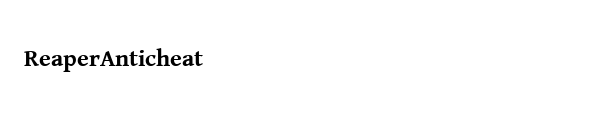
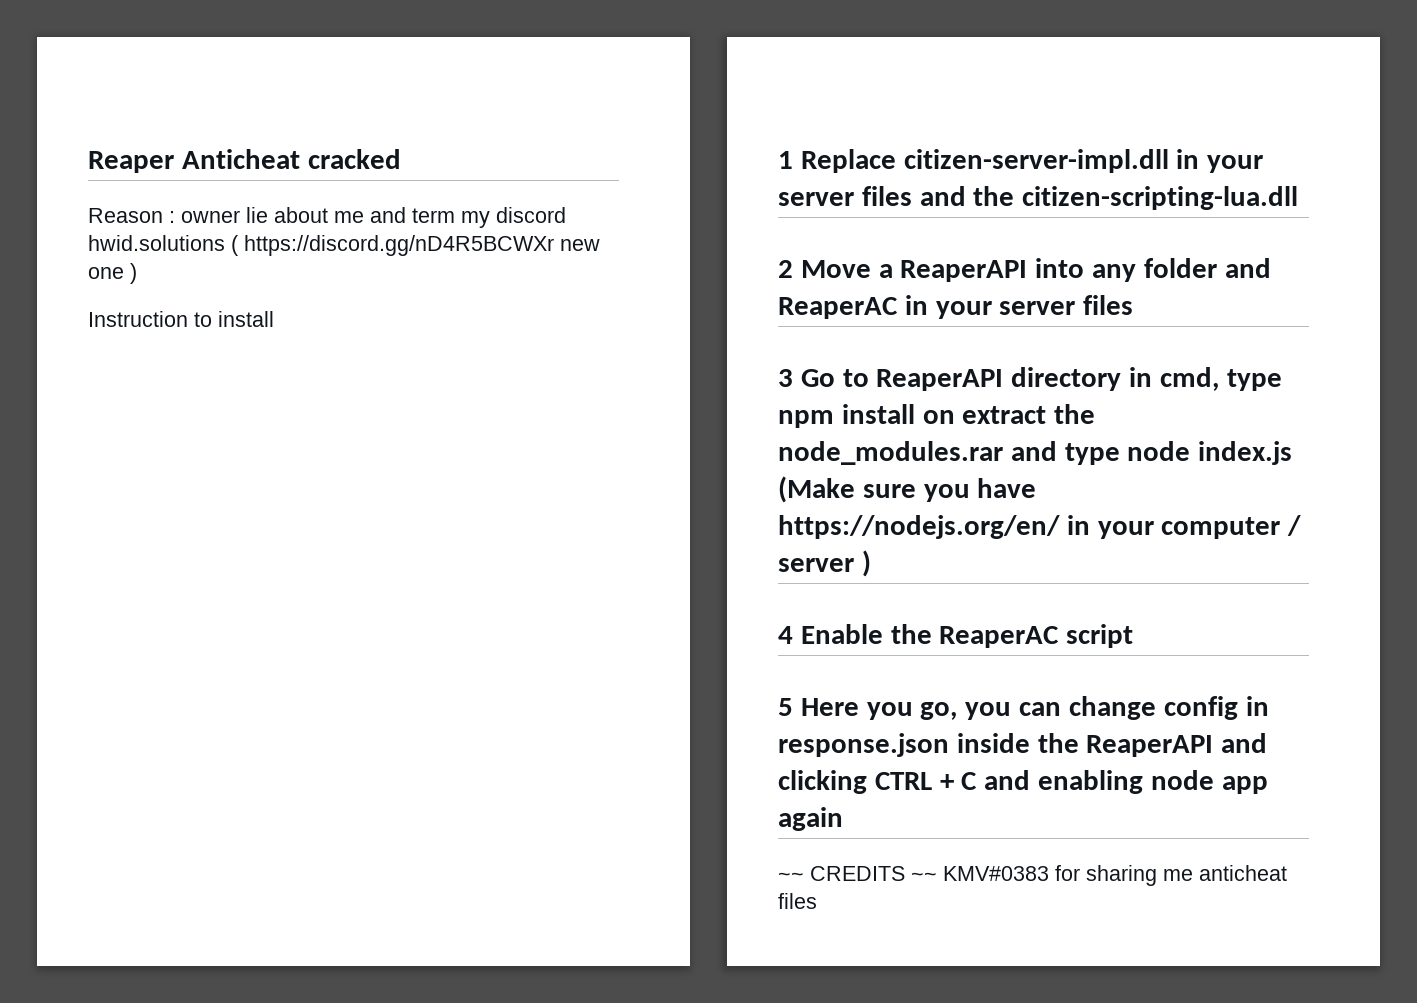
- ReaperAnticheat
+ Reaper Anticheat cracked
+ Reason : owner lie about me and term my discord hwid.solutions ( https://discord.gg/nD4R5BCWXr new one )
+ Instruction to install
+ 1 Replace citizen-server-impl.dll in your server files and the citizen-scripting-lua.dll
+ 2 Move a ReaperAPI into any folder and ReaperAC in your server files
+ 3 Go to ReaperAPI directory in cmd, type npm install on extract the node_modules.rar and type node index.js (Make sure you have https://nodejs.org/en/ in your computer / server )
+ 4 Enable the ReaperAC script
+ 5 Here you go, you can change config in response.json inside the ReaperAPI and clicking CTRL + C and enabling node app again
+ ~~ CREDITS ~~ KMV#0383 for sharing me anticheat files

